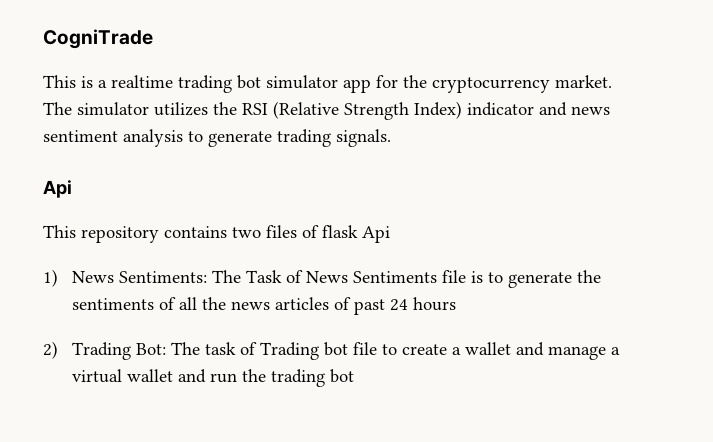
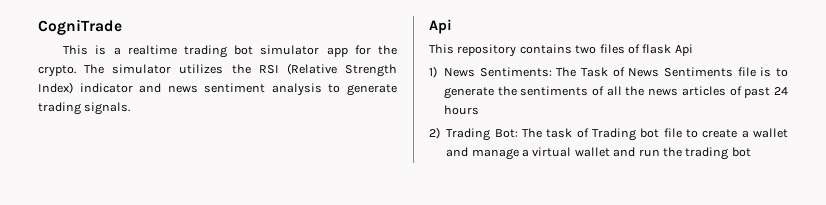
- This is a realtime trading bot simulator app for the cryptocurrency market.
+ This is a realtime trading bot simulator app for the crypto.

